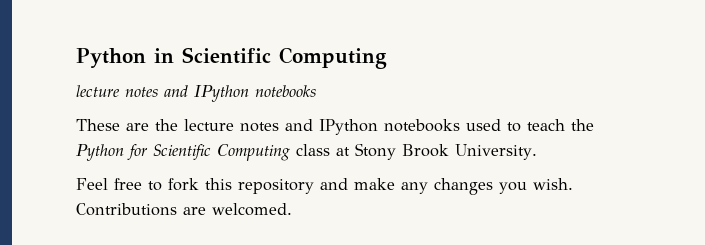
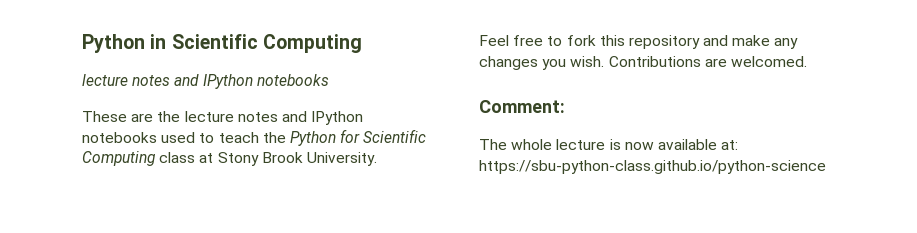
+ Comment:
+ The whole lecture is now available at: https://sbu-python-class.github.io/python-science

